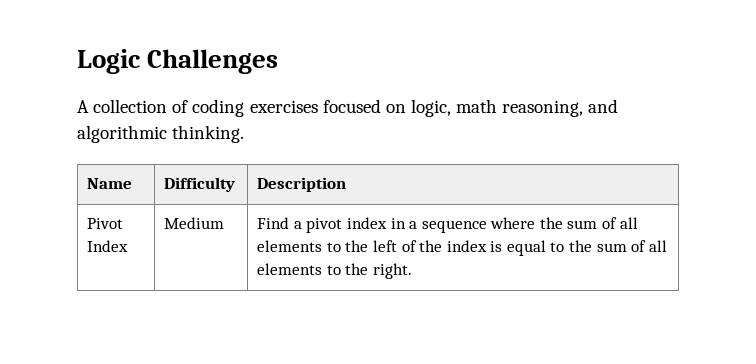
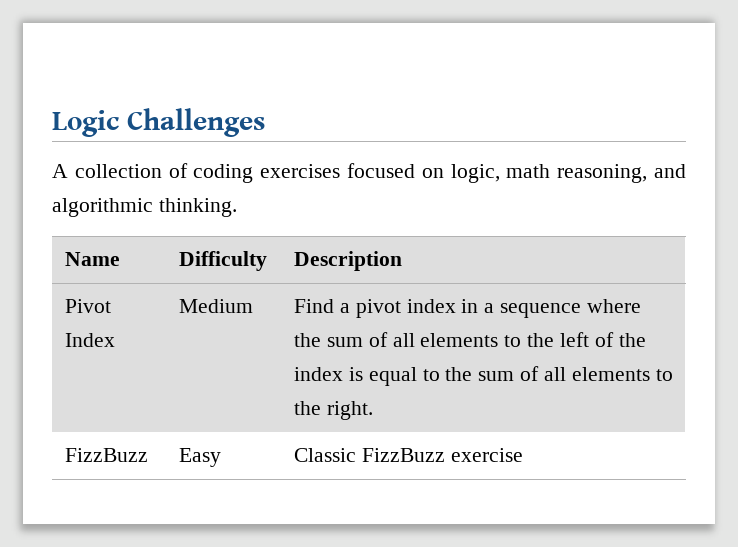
+ FizzBuzz | Easy | Classic FizzBuzz exercise

